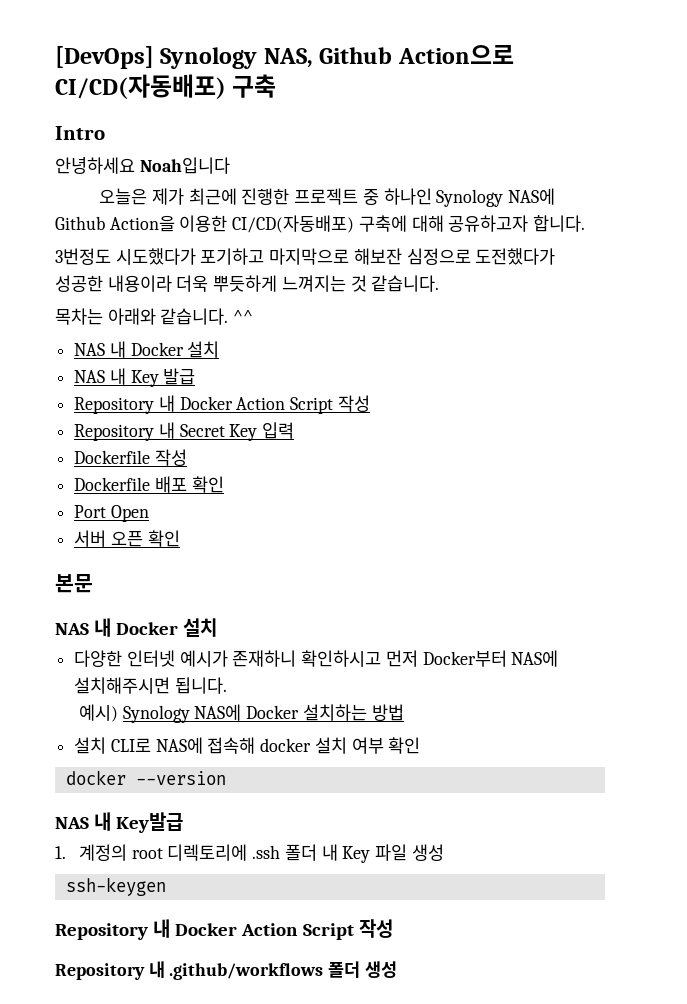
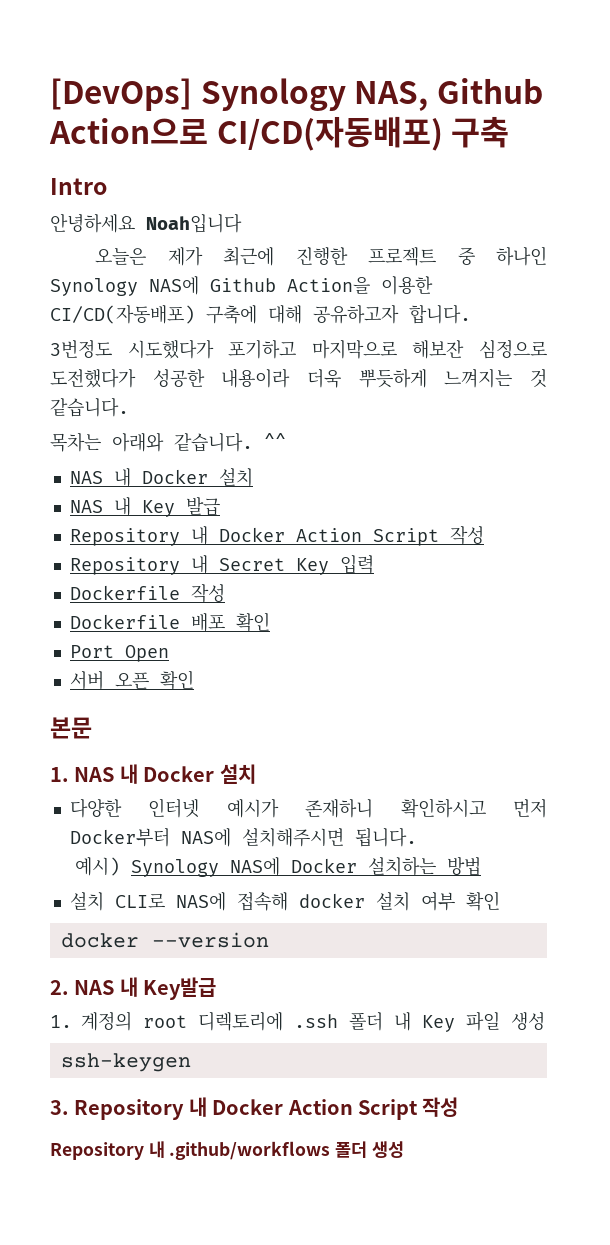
  본문
- NAS 내 Docker 설치
+ 1. NAS 내 Docker 설치
- NAS 내 Key발급
+ 2. NAS 내 Key발급
  ssh-keygen
- Repository 내 Docker Action Script 작성
+ 3. Repository 내 Docker Action Script 작성

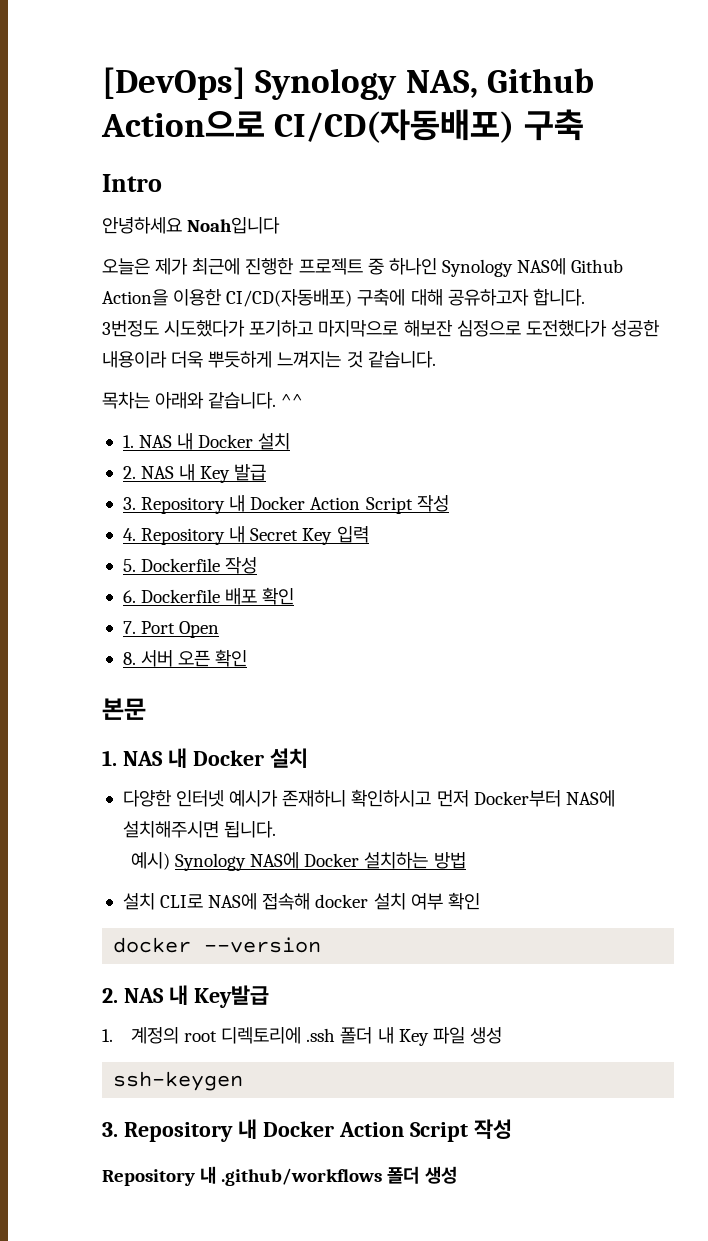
  ^^
- NAS 내 Docker 설치
- NAS 내 Key 발급
- Repository 내 Docker Action Script 작성
- Repository 내 Secret Key 입력
+ 1. NAS 내 Docker 설치
+ 2. NAS 내 Key 발급
+ 3. Repository 내 Docker Action Script 작성
+ 4. Repository 내 Secret Key 입력
- Dockerfile 작성
+ 5. Dockerfile 작성
- Dockerfile 배포 확인
+ 6. Dockerfile 배포 확인
- Port Open
+ 7. Port Open
- 서버 오픈 확인
+ 8. 서버 오픈 확인

